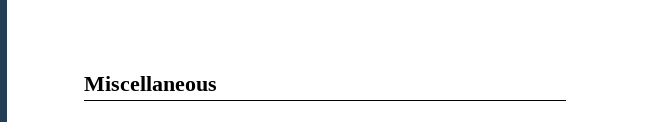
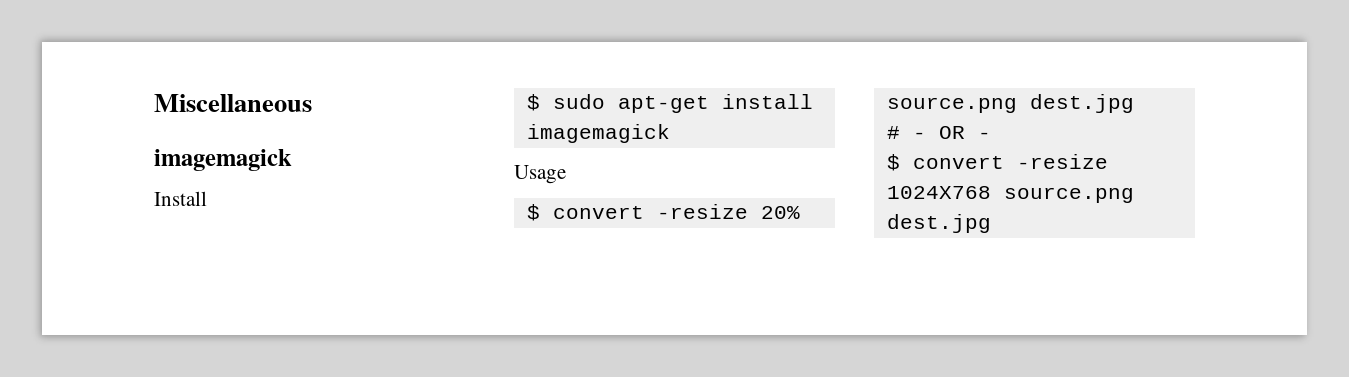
  Miscellaneous
+ imagemagick
+ Install
+ $ sudo apt-get install imagemagick
+ Usage
+ $ convert -resize 20% source.png dest.jpg
+ # - OR -
+ $ convert -resize 1024X768 source.png dest.jpg

